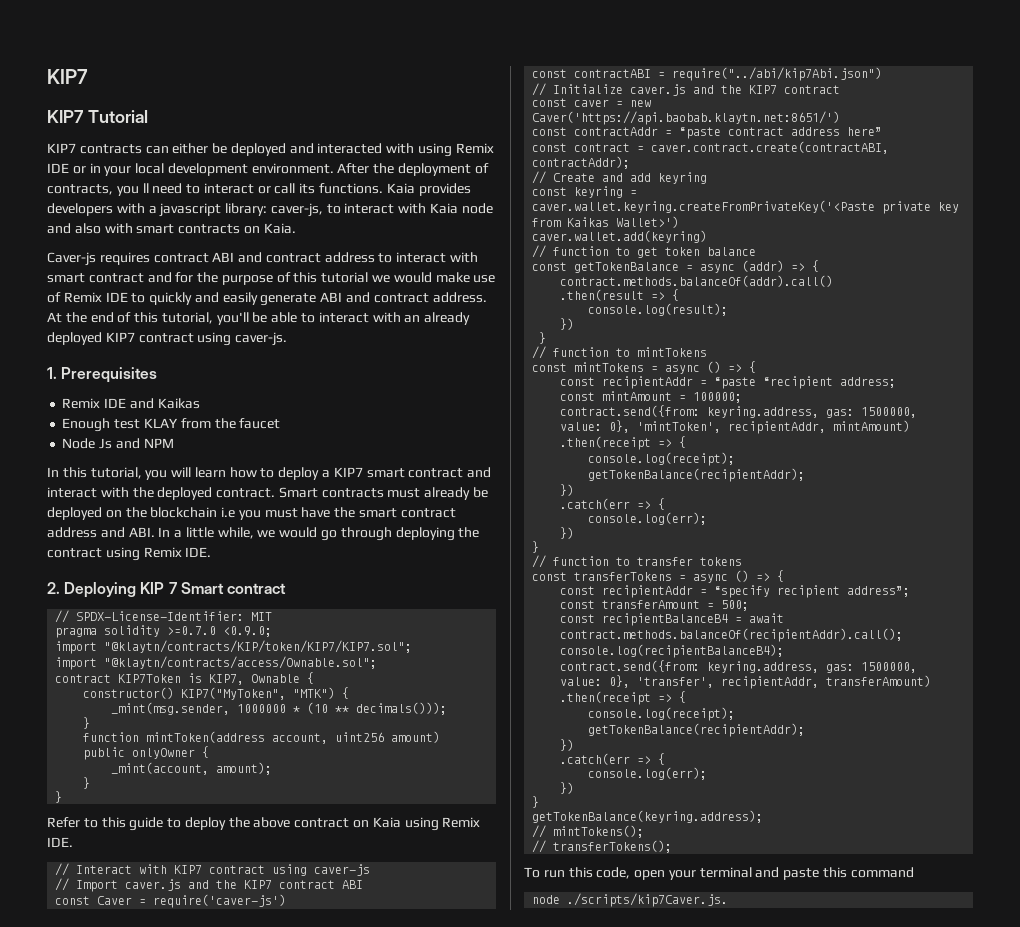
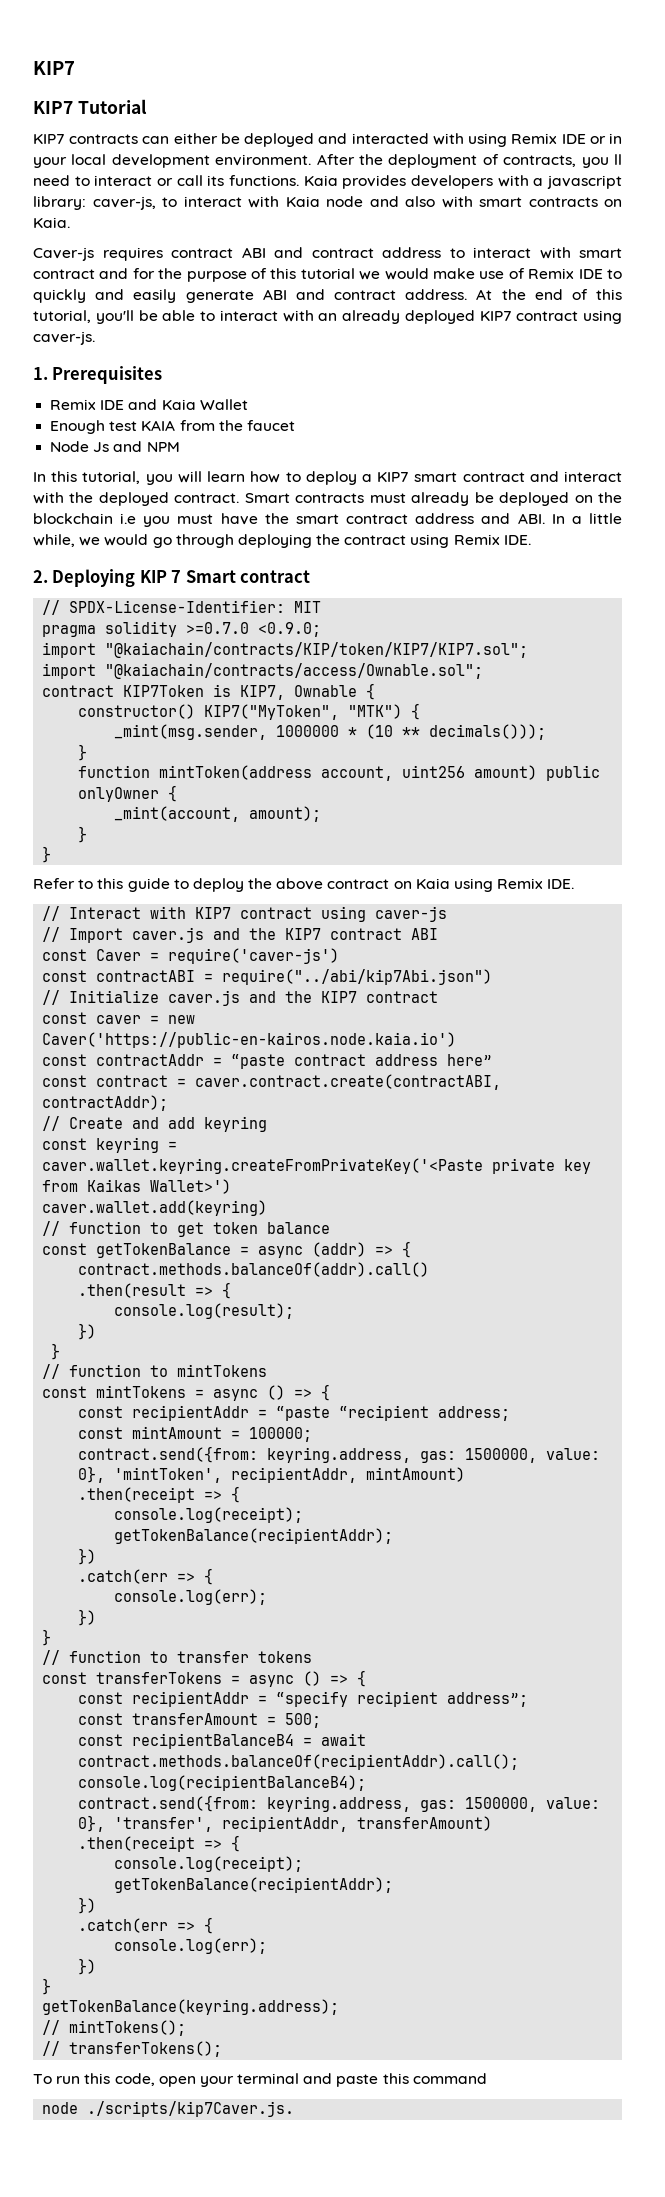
- Remix IDE and Kaikas
+ Remix IDE and Kaia Wallet
- Enough test KLAY from the faucet
+ Enough test KAIA from the faucet
- import "@klaytn/contracts/KIP/token/KIP7/KIP7.sol";
- import "@klaytn/contracts/access/Ownable.sol";
+ import "@kaiachain/contracts/KIP/token/KIP7/KIP7.sol";
+ import "@kaiachain/contracts/access/Ownable.sol";
- const caver = new Caver('https://api.baobab.klaytn.net:8651/')
+ const caver = new Caver('https://public-en-kairos.node.kaia.io')

